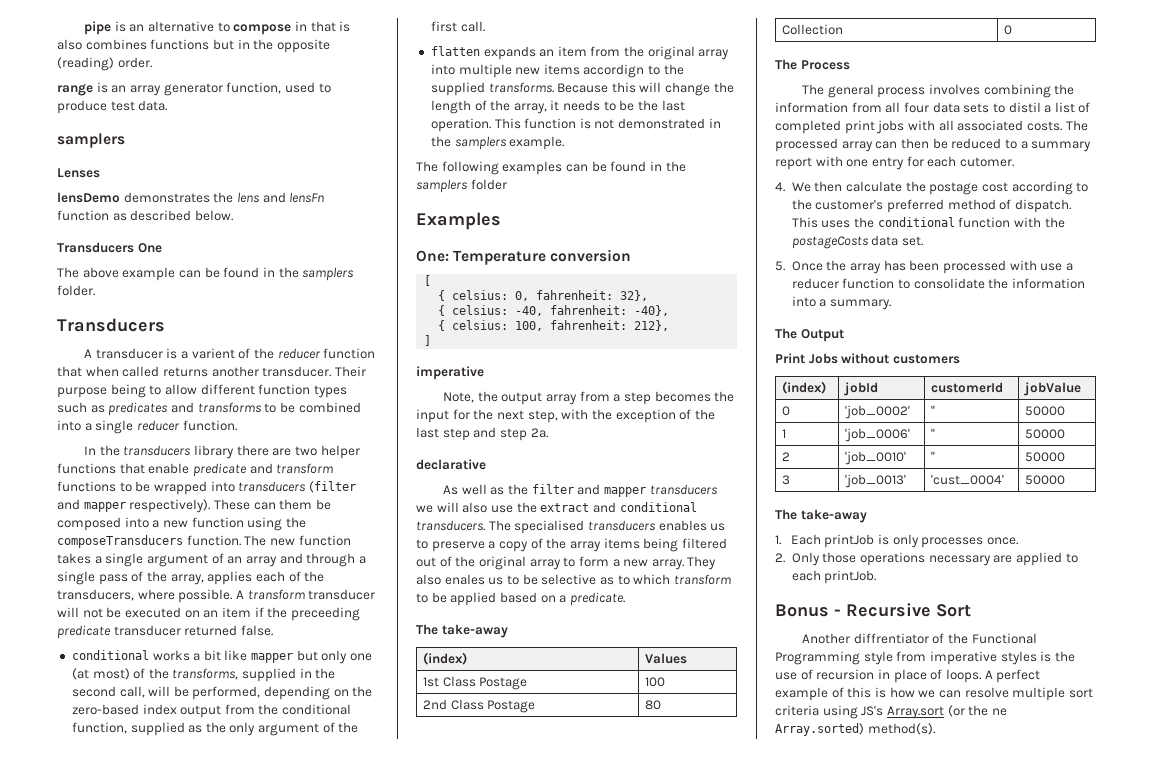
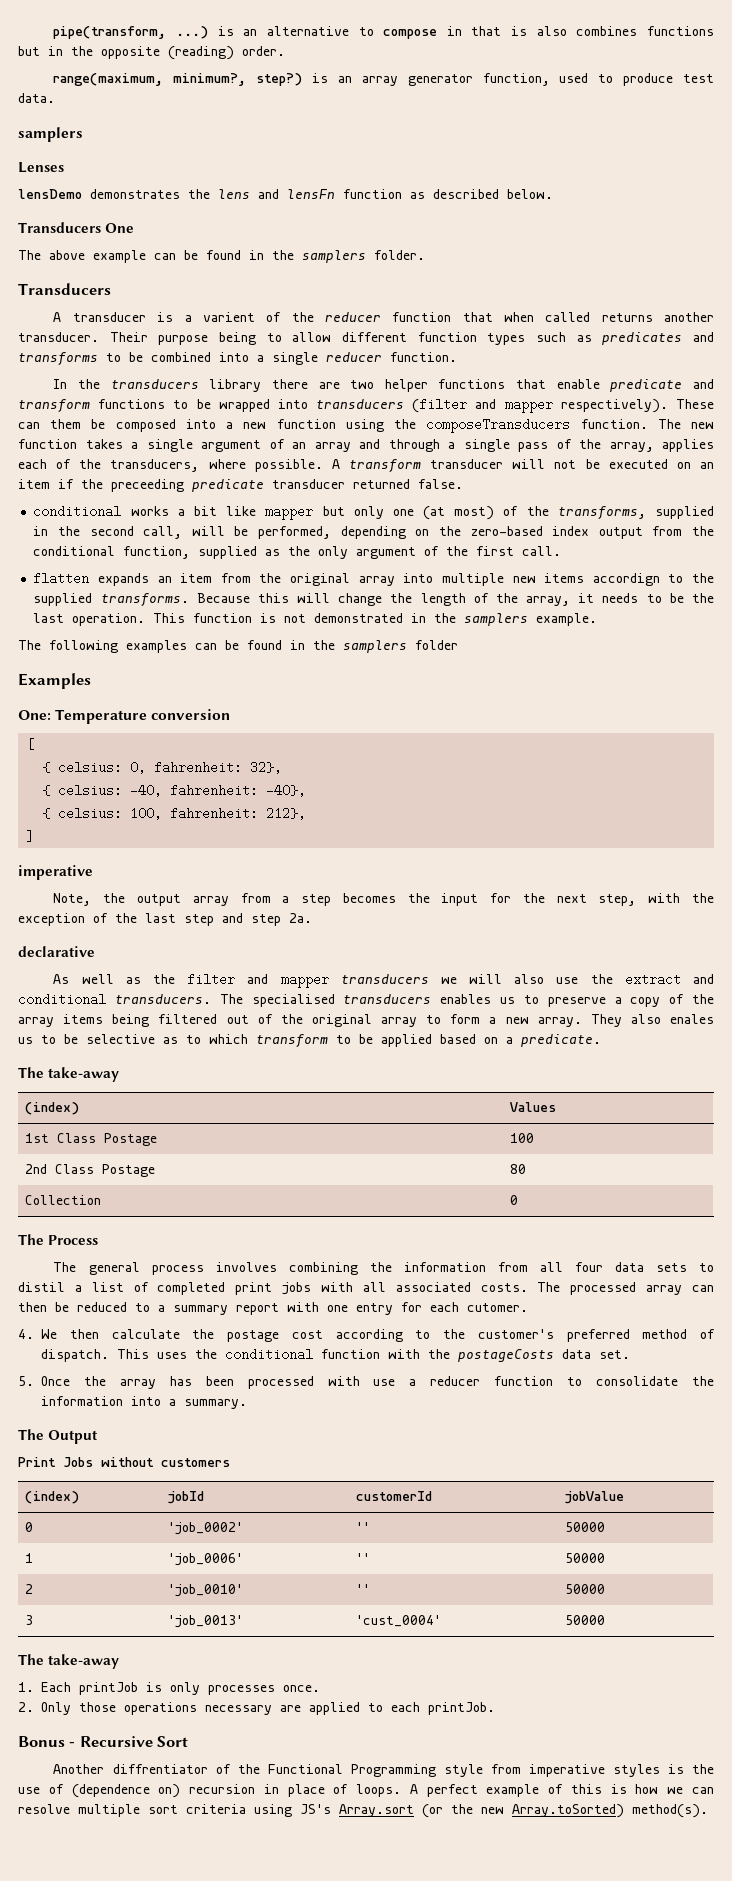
- pipe is an alternative to compose in that is also combines functions but in the opposite (reading) order.
+ pipe(transform, ...) is an alternative to compose in that is also combines functions but in the opposite (reading) order.
- range is an array generator function, used to produce test data.
+ range(maximum, minimum?, step?) is an array generator function, used to produce test data.
- Another diffrentiator of the Functional Programming style from imperative styles is the use of recursion in place of loops.
+ Another diffrentiator of the Functional Programming style from imperative styles is the use of (dependence on) recursion in place of loops.
- A perfect example of this is how we can resolve multiple sort criteria using JS's Array.sort (or the ne Array.sorted) method(s).
+ A perfect example of this is how we can resolve multiple sort criteria using JS's Array.sort (or the new Array.toSorted) method(s).

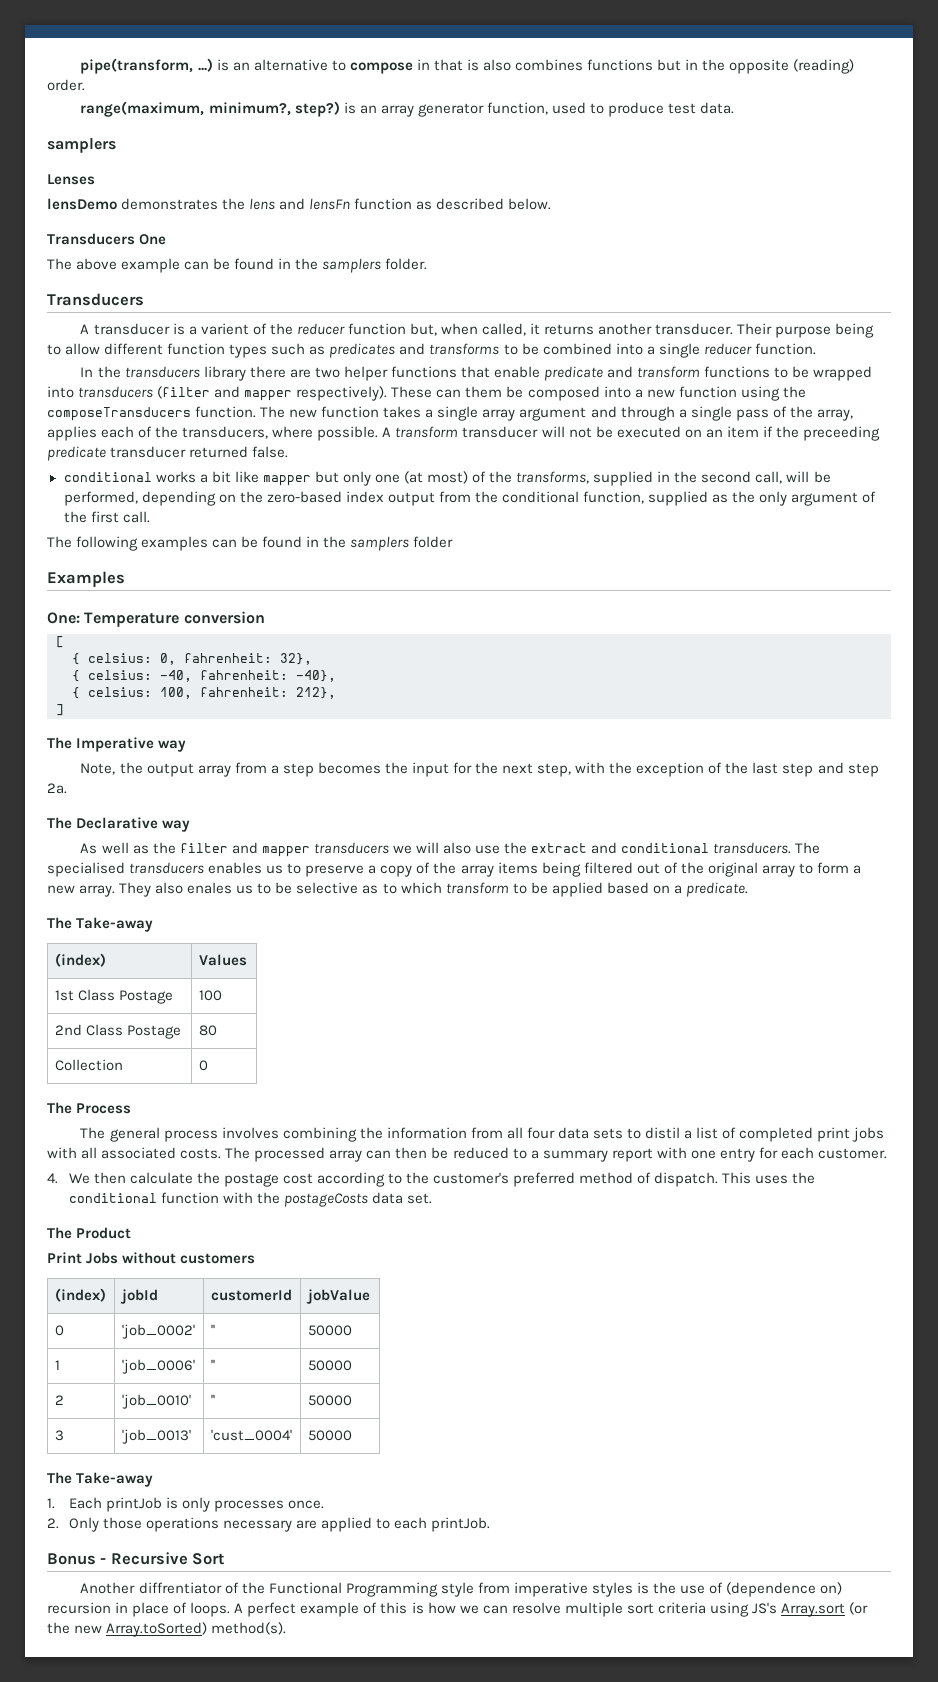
- A transducer is a varient of the reducer function that when called returns another transducer.
+ A transducer is a varient of the reducer function but, when called, it returns another transducer.
- The new function takes a single argument of an array and through a single pass of the array, applies each of the transducers, where possible.
+ The new function takes a single array argument and through a single pass of the array, applies each of the transducers, where possible.
- flatten expands an item from the original array into multiple new items accordign to the supplied transforms. Because this will change the length of the array, it needs to be the last operation. This function is not demonstrated in the samplers example.
  ]
- imperative
+ The Imperative way
- declarative
+ The Declarative way
  They also enales us to be selective as to which transform to be applied based on a predicate.
- The take-away
+ The Take-away
- The processed array can then be reduced to a summary report with one entry for each cutomer.
+ The processed array can then be reduced to a summary report with one entry for each customer.
- 5. Once the array has been processed with use a reducer function to consolidate the information into a summary.
- The Output
+ The Product
  3 | 'job_0013' | 'cust_0004' | 50000
- The take-away
+ The Take-away

